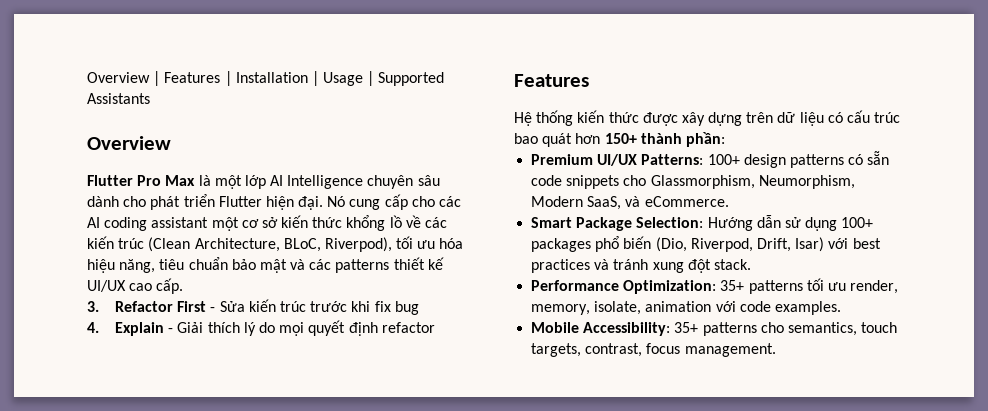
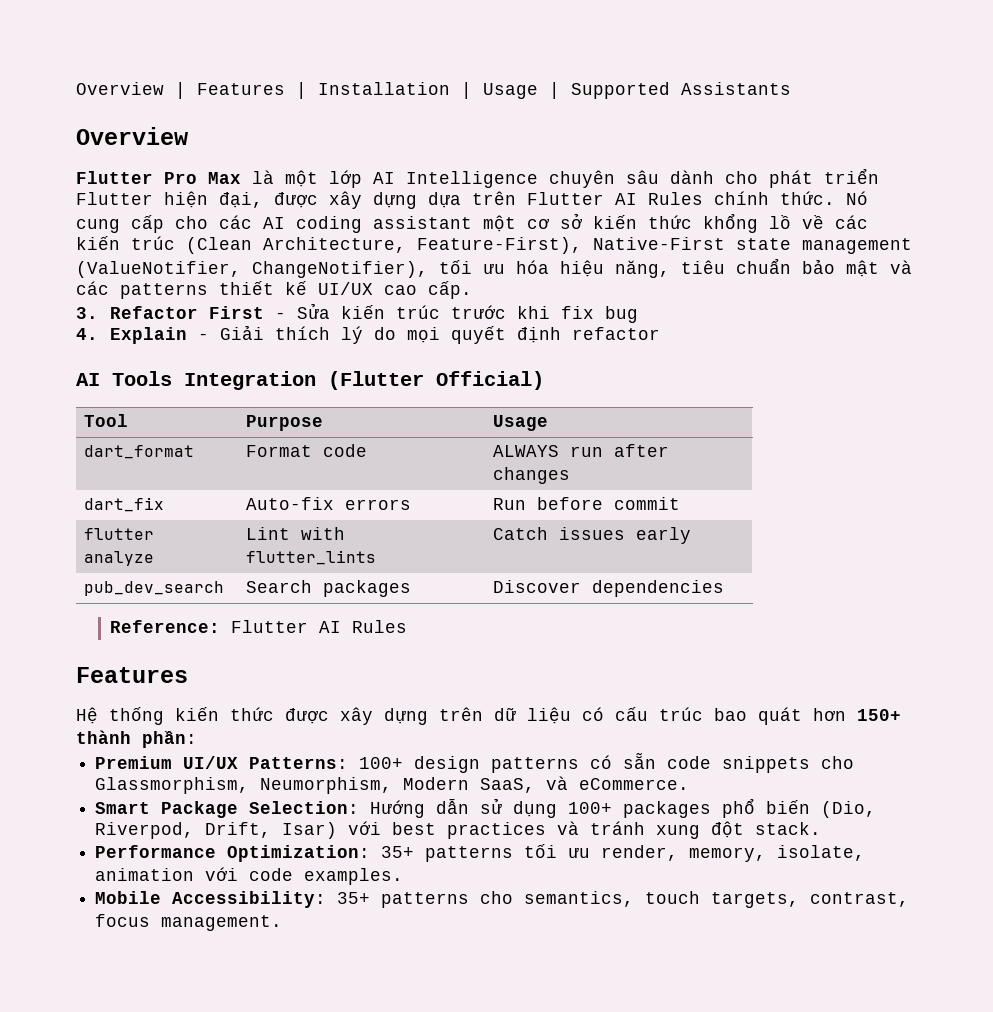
- Flutter Pro Max là một lớp AI Intelligence chuyên sâu dành cho phát triển Flutter hiện đại.
+ Flutter Pro Max là một lớp AI Intelligence chuyên sâu dành cho phát triển Flutter hiện đại, được xây dựng dựa trên Flutter AI Rules chính thức.
- Nó cung cấp cho các AI coding assistant một cơ sở kiến thức khổng lồ về các kiến trúc (Clean Architecture, BLoC, Riverpod), tối ưu hóa hiệu năng, tiêu chuẩn bảo mật và các patterns thiết kế UI/UX cao cấp.
+ Nó cung cấp cho các AI coding assistant một cơ sở kiến thức khổng lồ về các kiến trúc (Clean Architecture, Feature-First), Native-First state management (ValueNotifier, ChangeNotifier), tối ưu hóa hiệu năng, tiêu chuẩn bảo mật và các patterns thiết kế UI/UX cao cấp.
+ AI Tools Integration (Flutter Official)
+ Tool | Purpose | Usage
+ dart_format | Format code | ALWAYS run after changes
+ dart_fix | Auto-fix errors | Run before commit
+ flutter analyze | Lint with flutter_lints | Catch issues early
+ pub_dev_search | Search packages | Discover dependencies
+ Reference: Flutter AI Rules

